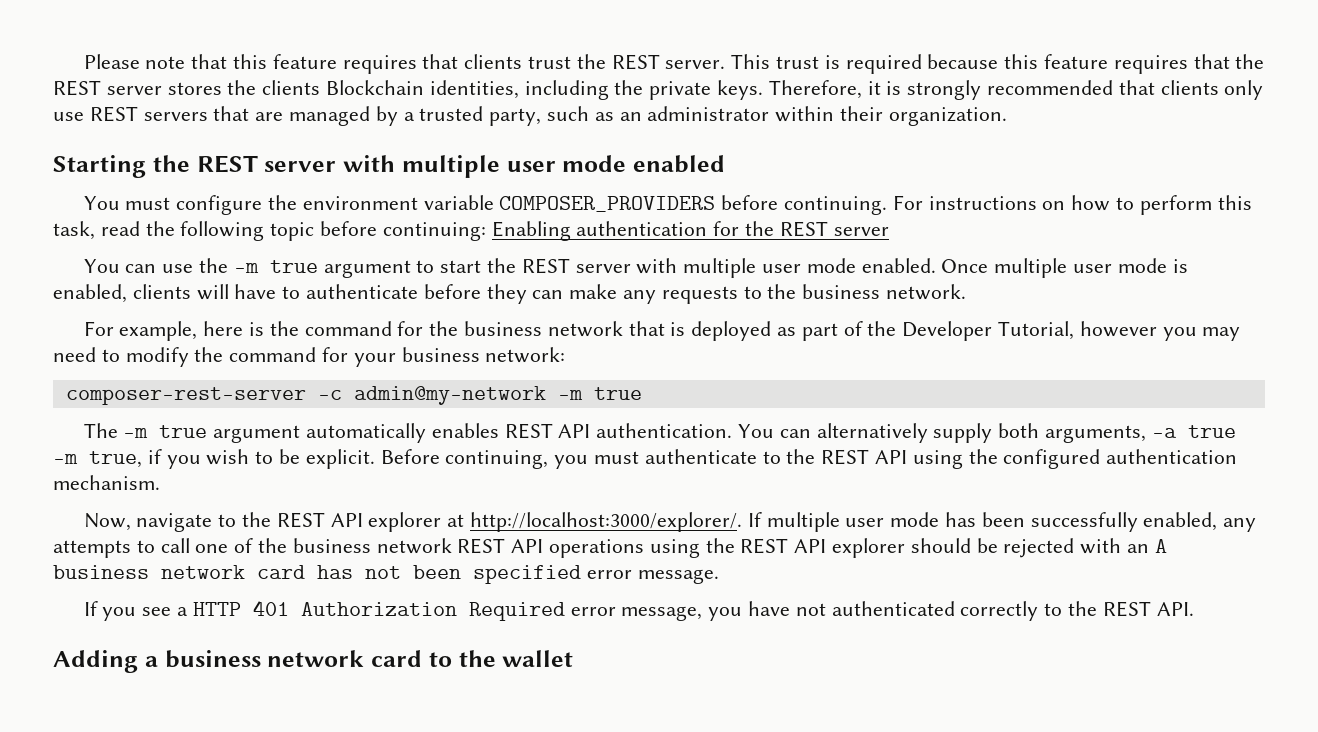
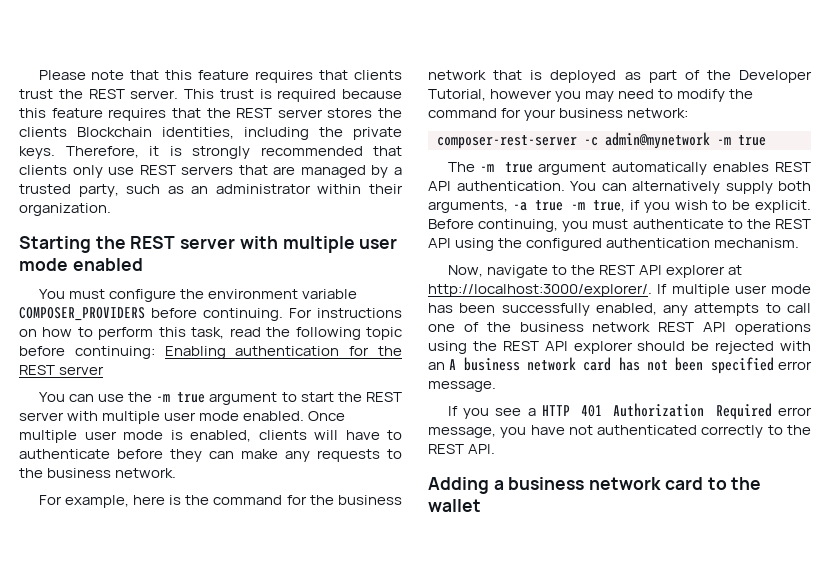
- composer-rest-server -c admin@my-network -m true
+ composer-rest-server -c admin@mynetwork -m true

